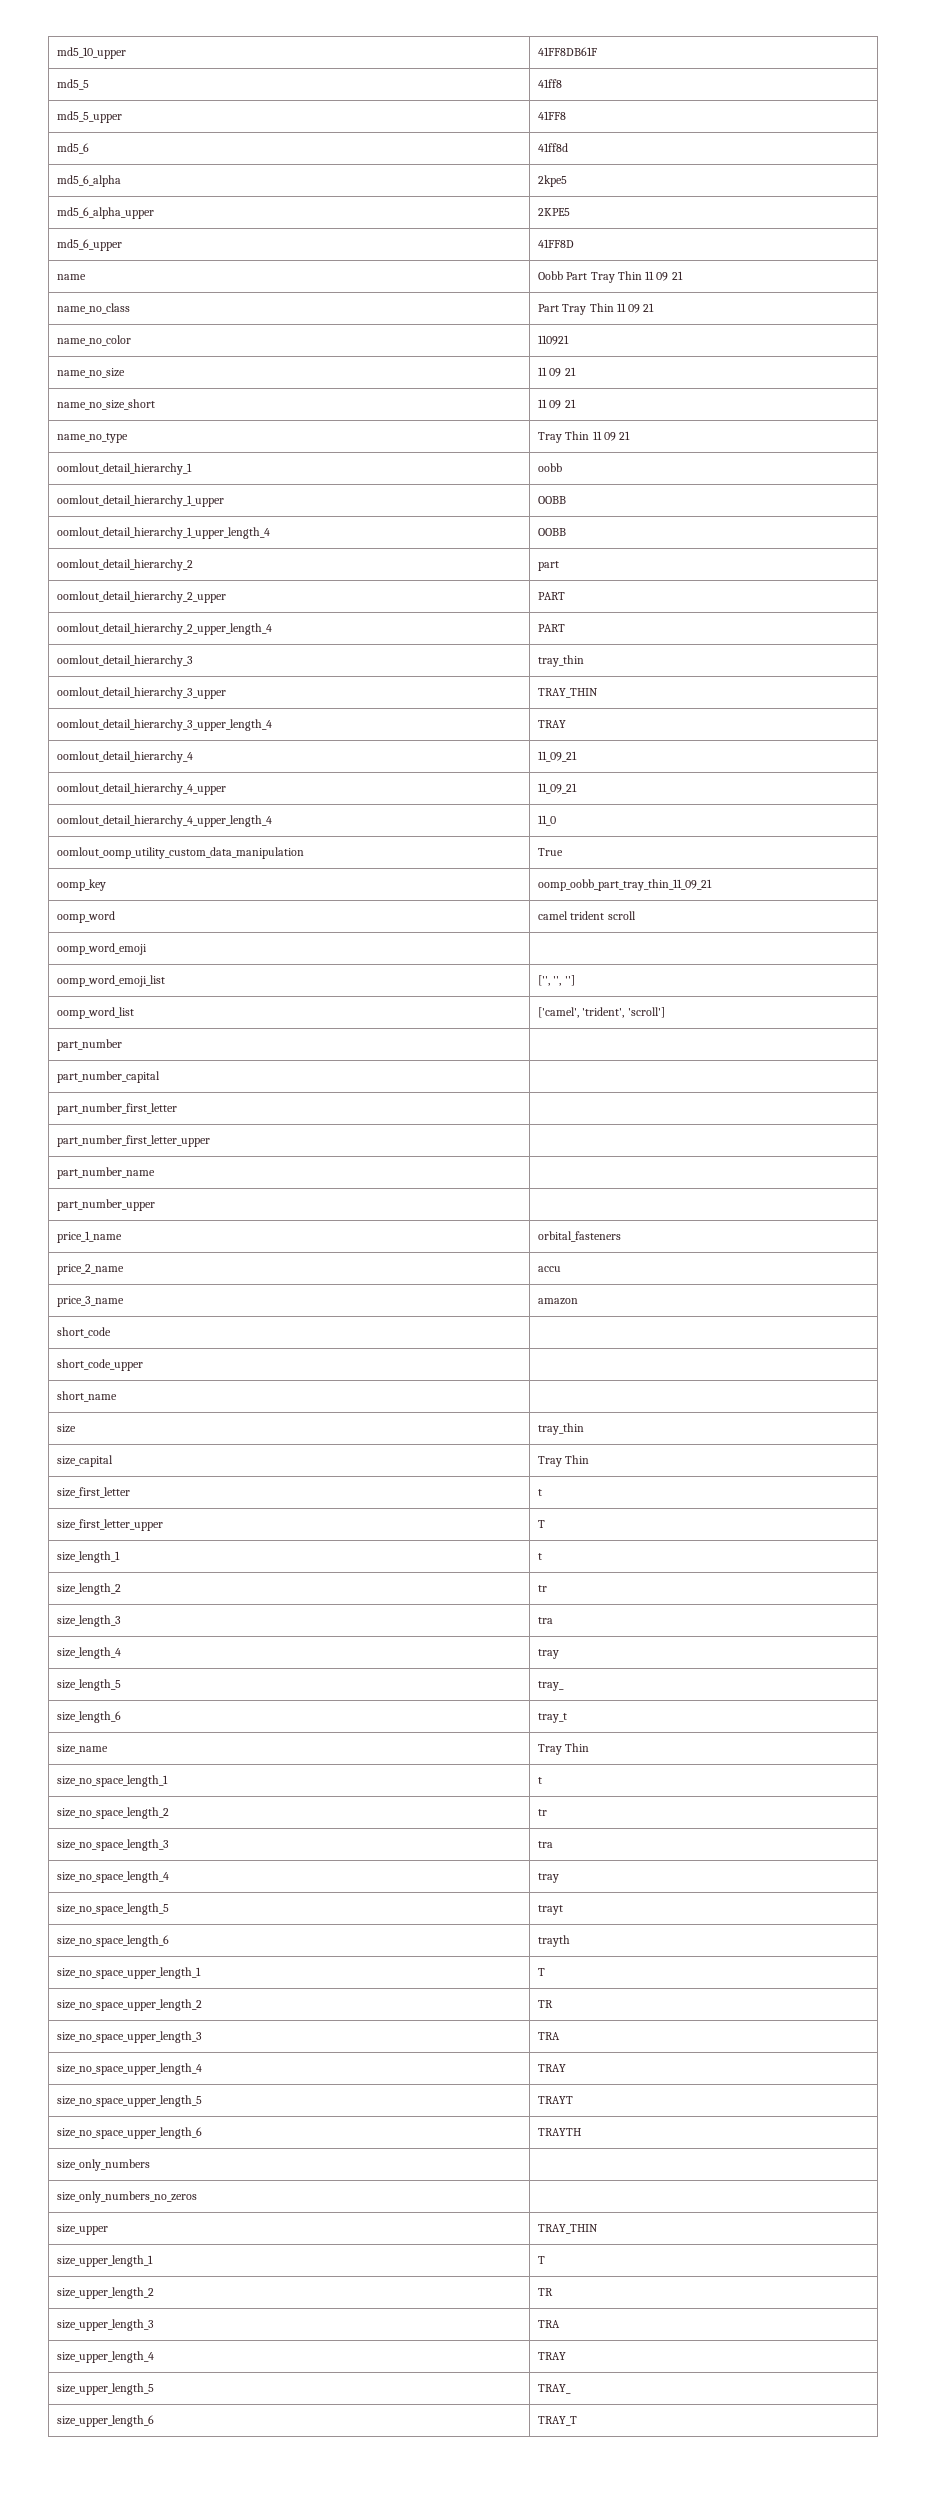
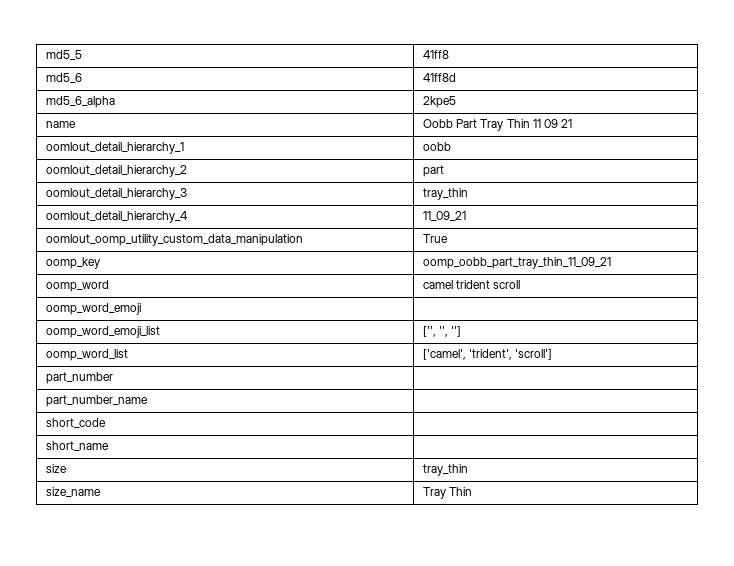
- md5_10_upper | 41FF8DB61F
- md5_5_upper | 41FF8
- md5_6_alpha_upper | 2KPE5
- md5_6_upper | 41FF8D
- name_no_class | Part Tray Thin 11 09 21
- name_no_color | 110921
- name_no_size | 11 09 21
- name_no_size_short | 11 09 21
- name_no_type | Tray Thin 11 09 21
  oomlout_detail_hierarchy_1 | oobb
- oomlout_detail_hierarchy_1_upper | OOBB
- oomlout_detail_hierarchy_1_upper_length_4 | OOBB
  oomlout_detail_hierarchy_2 | part
- oomlout_detail_hierarchy_2_upper | PART
- oomlout_detail_hierarchy_2_upper_length_4 | PART
  oomlout_detail_hierarchy_3 | tray_thin
- oomlout_detail_hierarchy_3_upper | TRAY_THIN
- oomlout_detail_hierarchy_3_upper_length_4 | TRAY
  oomlout_detail_hierarchy_4 | 11_09_21
- oomlout_detail_hierarchy_4_upper | 11_09_21
- oomlout_detail_hierarchy_4_upper_length_4 | 11_0
- part_number_capital |
- part_number_first_letter |
- part_number_first_letter_upper |
  part_number_name |
- part_number_upper |
- price_1_name | orbital_fasteners
- price_2_name | accu
- price_3_name | amazon
- short_code_upper |
- size_capital | Tray Thin
- size_first_letter | t
- size_first_letter_upper | T
- size_length_1 | t
- size_length_2 | tr
- size_length_3 | tra
- size_length_4 | tray
- size_length_5 | tray_
- size_length_6 | tray_t
  size_name | Tray Thin
- size_no_space_length_1 | t
- size_no_space_length_2 | tr
- size_no_space_length_3 | tra
- size_no_space_length_4 | tray
- size_no_space_length_5 | trayt
- size_no_space_length_6 | trayth
- size_no_space_upper_length_1 | T
- size_no_space_upper_length_2 | TR
- size_no_space_upper_length_3 | TRA
- size_no_space_upper_length_4 | TRAY
- size_no_space_upper_length_5 | TRAYT
- size_no_space_upper_length_6 | TRAYTH
- size_only_numbers |
- size_only_numbers_no_zeros |
- size_upper | TRAY_THIN
- size_upper_length_1 | T
- size_upper_length_2 | TR
- size_upper_length_3 | TRA
- size_upper_length_4 | TRAY
- size_upper_length_5 | TRAY_
- size_upper_length_6 | TRAY_T

